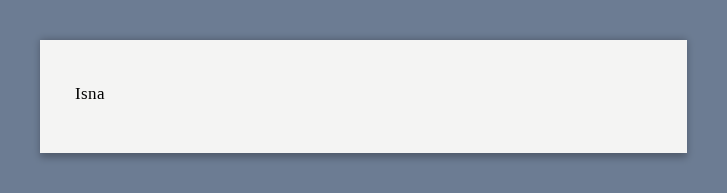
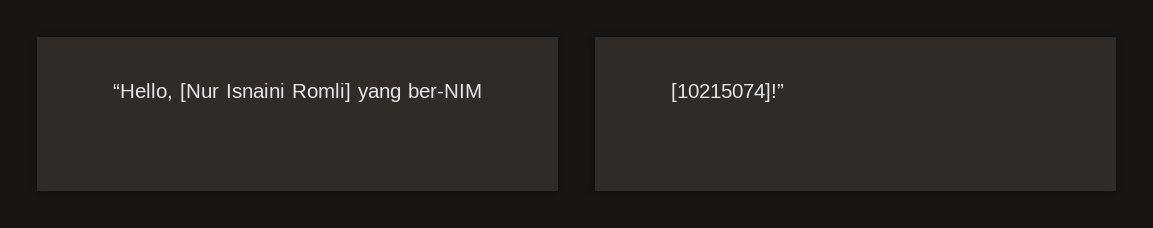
- Isna
+ “Hello, [Nur Isnaini Romli] yang ber-NIM [10215074]!”

